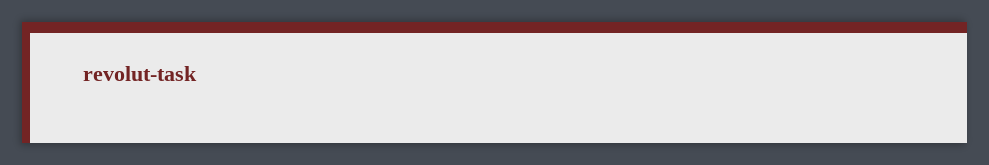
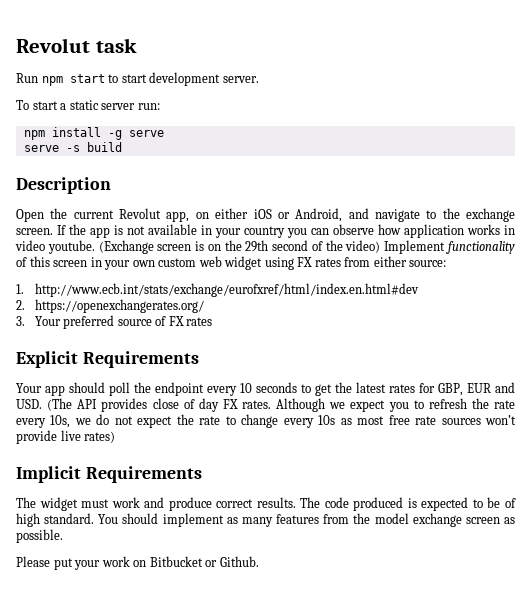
- revolut-task
+ Revolut task
+ Run npm start to start development server.
+ To start a static server run:
+ npm install -g serve
+ serve -s build
+ Description
+ Open the current Revolut app, on either iOS or Android, and navigate to the exchange screen. If the app is not available in your country you can observe how application works in video youtube. (Exchange screen is on the 29th second of the video) Implement functionality of this screen in your own custom web widget using FX rates from either source:
+ 1. http://www.ecb.int/stats/exchange/eurofxref/html/index.en.html#dev
+ 2. https://openexchangerates.org/
+ 3. Your preferred source of FX rates
+ Explicit Requirements
+ Your app should poll the endpoint every 10 seconds to get the latest rates for GBP, EUR and USD. (The API provides close of day FX rates. Although we expect you to refresh the rate every 10s, we do not expect the rate to change every 10s as most free rate sources won’t provide live rates)
+ Implicit Requirements
+ The widget must work and produce correct results. The code produced is expected to be of high standard. You should implement as many features from the model exchange screen as possible.
+ Please put your work on Bitbucket or Github.

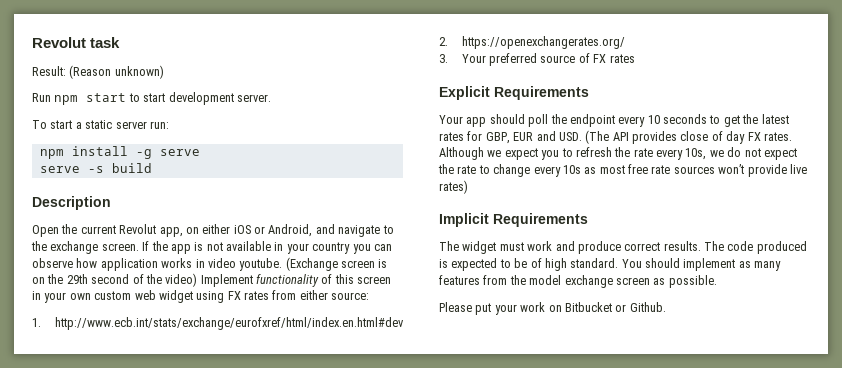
+ Result: (Reason unknown)

